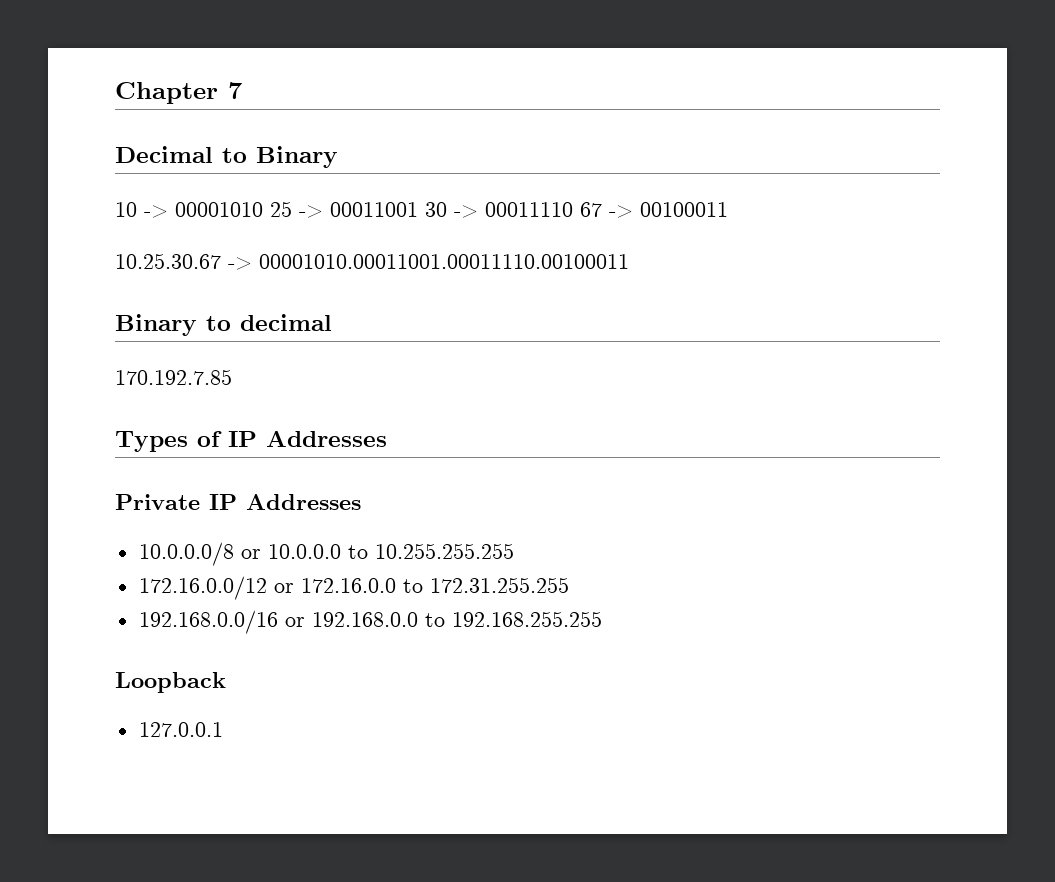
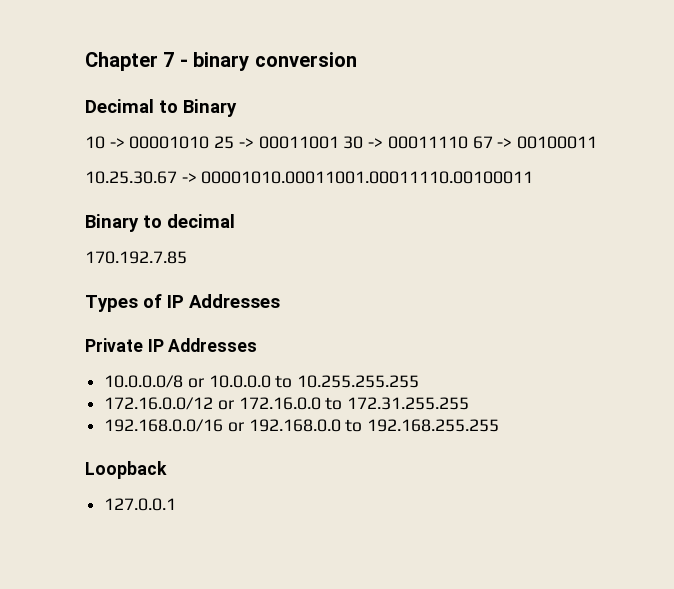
- Chapter 7
+ Chapter 7 - binary conversion

